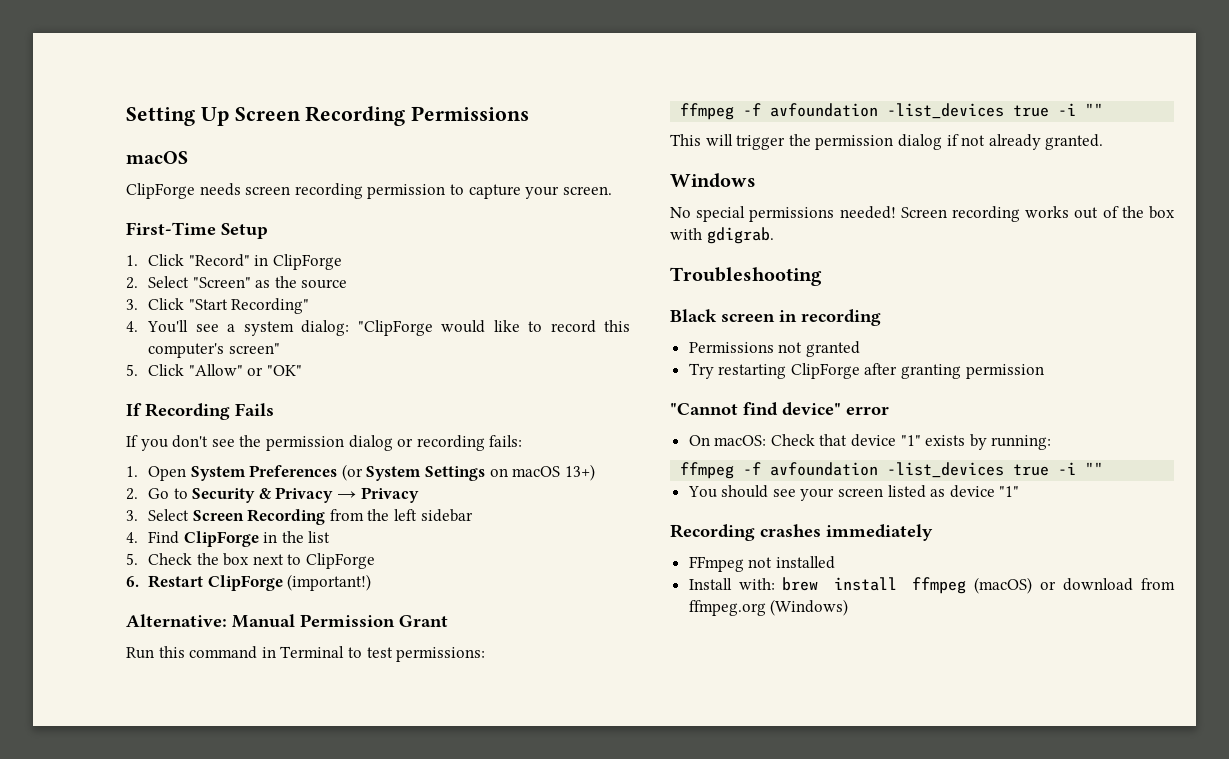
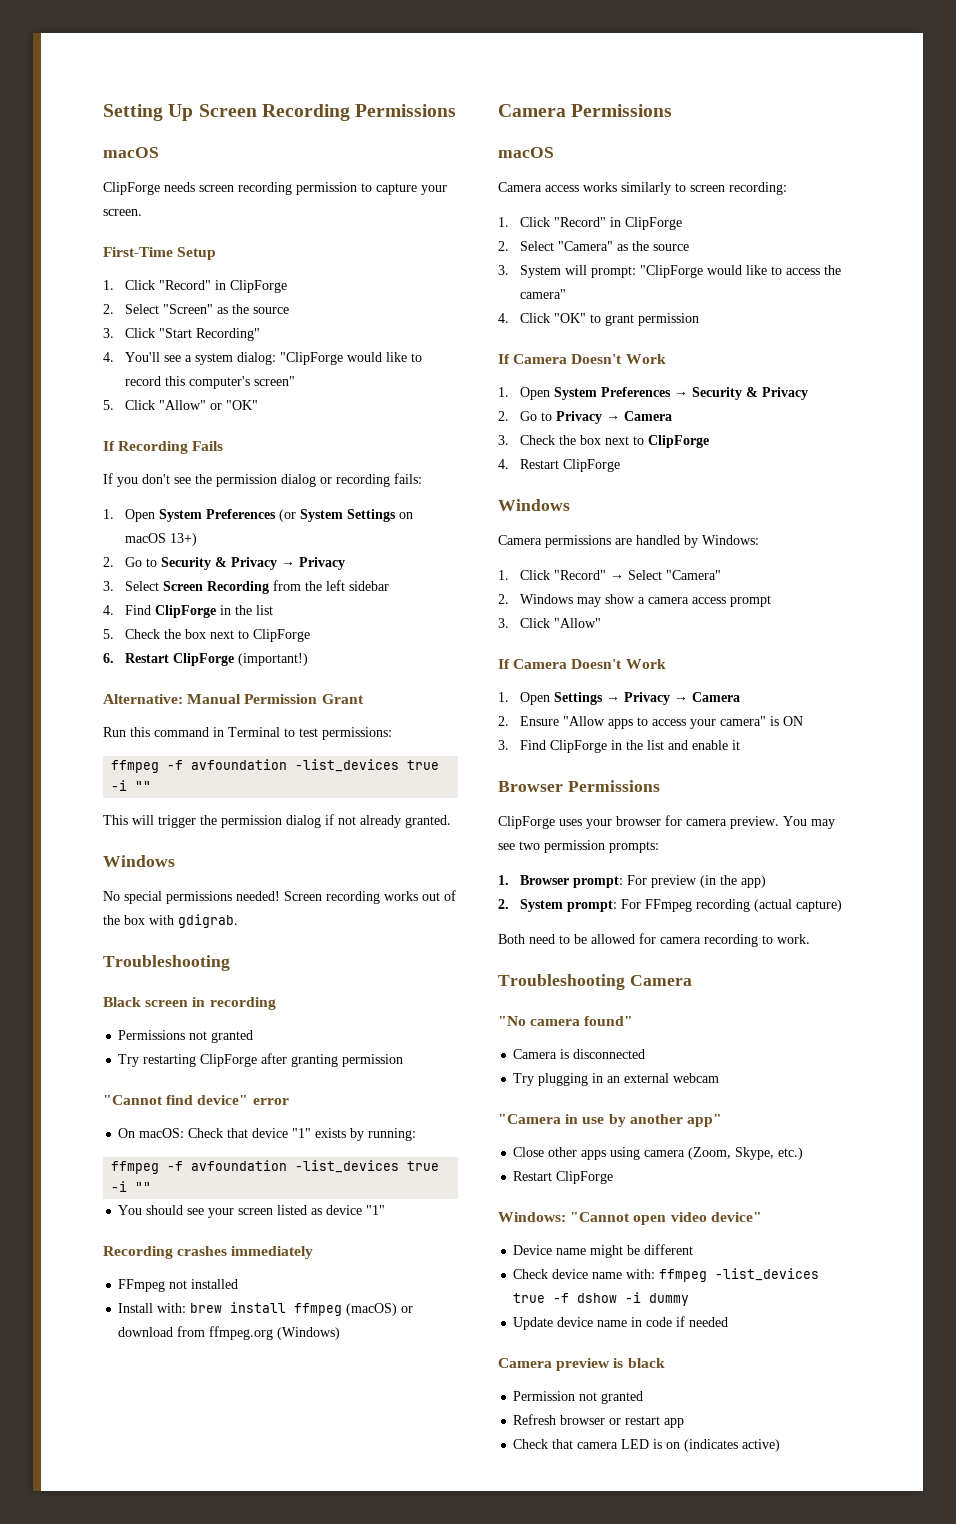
+ Camera Permissions
+ macOS
+ Camera access works similarly to screen recording:
+ 1. Click "Record" in ClipForge
+ 2. Select "Camera" as the source
+ 3. System will prompt: "ClipForge would like to access the camera"
+ 4. Click "OK" to grant permission
+ If Camera Doesn't Work
+ 1. Open System Preferences → Security & Privacy
+ 2. Go to Privacy → Camera
+ 3. Check the box next to ClipForge
+ 4. Restart ClipForge
+ Windows
+ Camera permissions are handled by Windows:
+ 1. Click "Record" → Select "Camera"
+ 2. Windows may show a camera access prompt
+ 3. Click "Allow"
+ If Camera Doesn't Work
+ 1. Open Settings → Privacy → Camera
+ 2. Ensure "Allow apps to access your camera" is ON
+ 3. Find ClipForge in the list and enable it
+ Browser Permissions
+ ClipForge uses your browser for camera preview. You may see two permission prompts:
+ 1. Browser prompt: For preview (in the app)
+ 2. System prompt: For FFmpeg recording (actual capture)
+ Both need to be allowed for camera recording to work.
+ Troubleshooting Camera
+ "No camera found"
+ Camera is disconnected
+ Try plugging in an external webcam
+ "Camera in use by another app"
+ Close other apps using camera (Zoom, Skype, etc.)
+ Restart ClipForge
+ Windows: "Cannot open video device"
+ Device name might be different
+ Check device name with: ffmpeg -list_devices true -f dshow -i dummy
+ Update device name in code if needed
+ Camera preview is black
+ Permission not granted
+ Refresh browser or restart app
+ Check that camera LED is on (indicates active)

